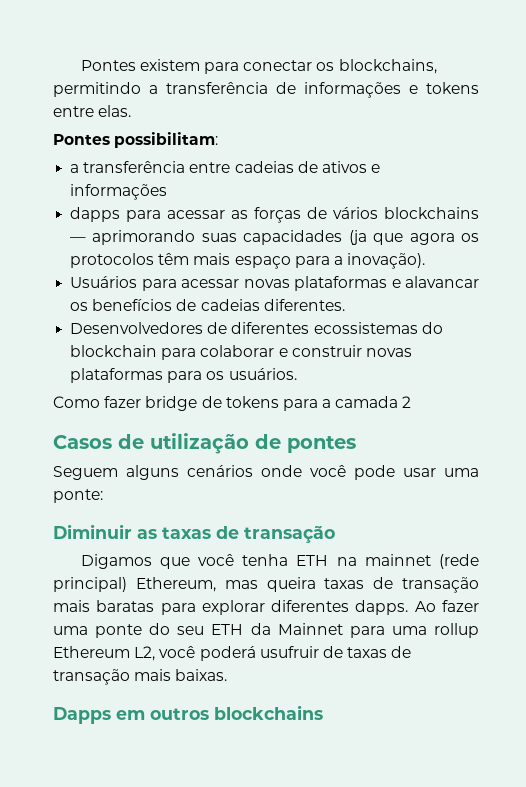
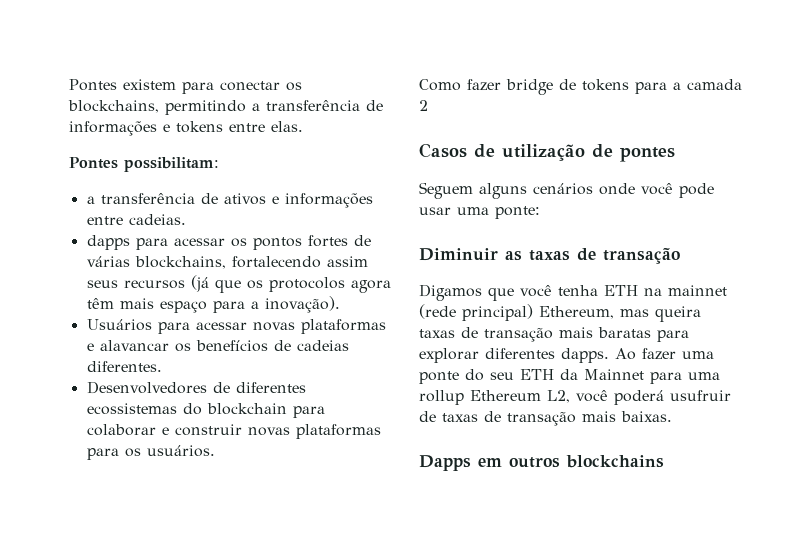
- a transferência entre cadeias de ativos e informações
+ a transferência de ativos e informações entre cadeias.
- dapps para acessar as forças de vários blockchains — aprimorando suas capacidades (ja que agora os protocolos têm mais espaço para a inovação).
+ dapps para acessar os pontos fortes de várias blockchains, fortalecendo assim seus recursos (já que os protocolos agora têm mais espaço para a inovação).

